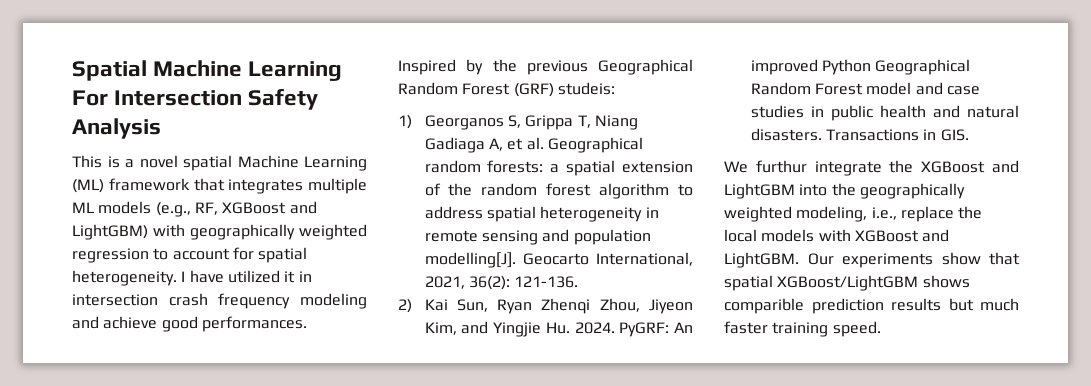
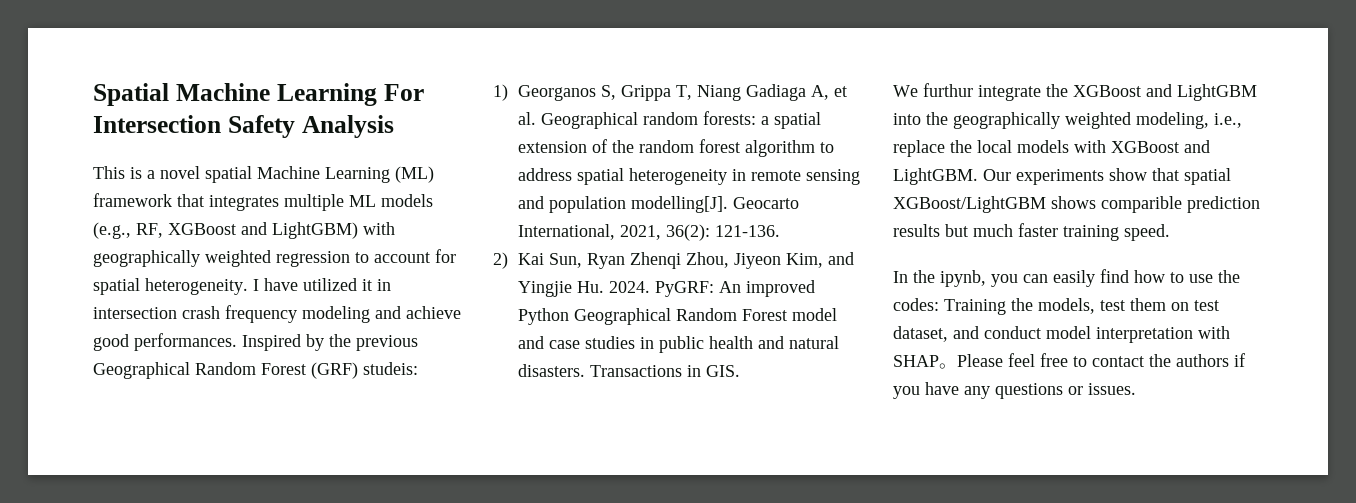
+ In the ipynb, you can easily find how to use the codes: Training the models, test them on test dataset, and conduct model interpretation with SHAP。Please feel free to contact the authors if you have any questions or issues.

